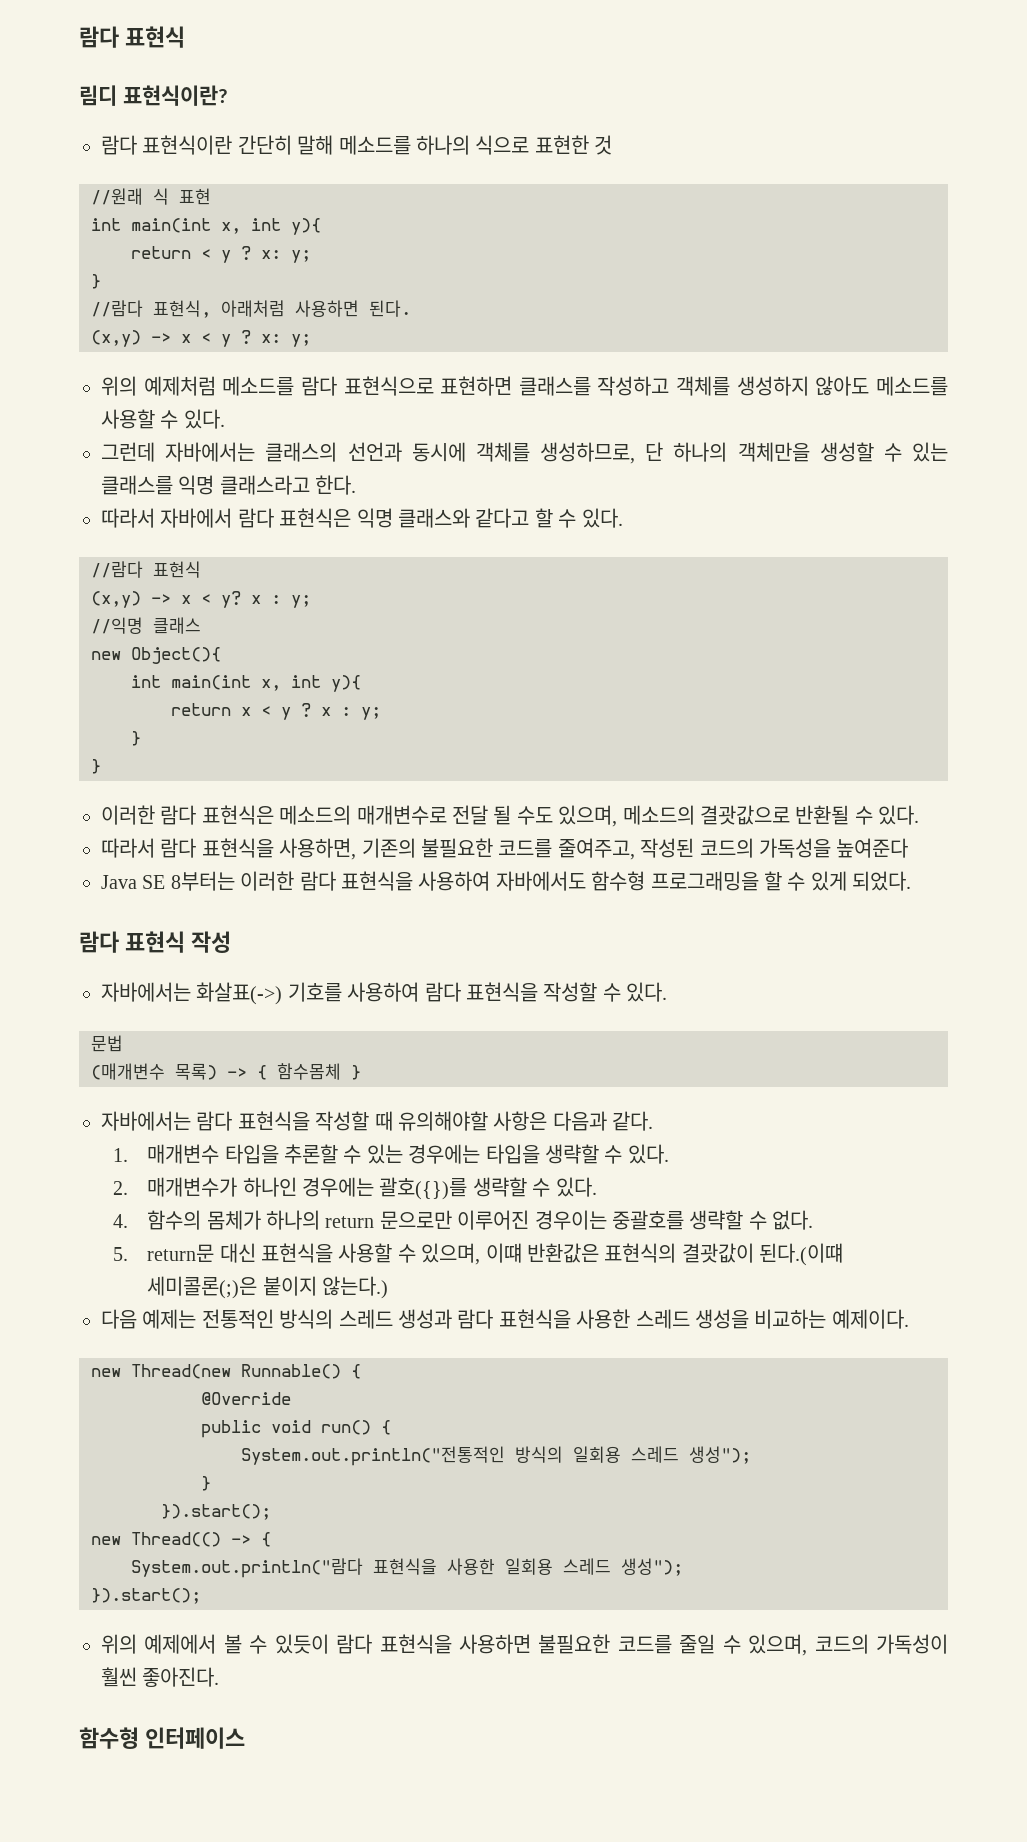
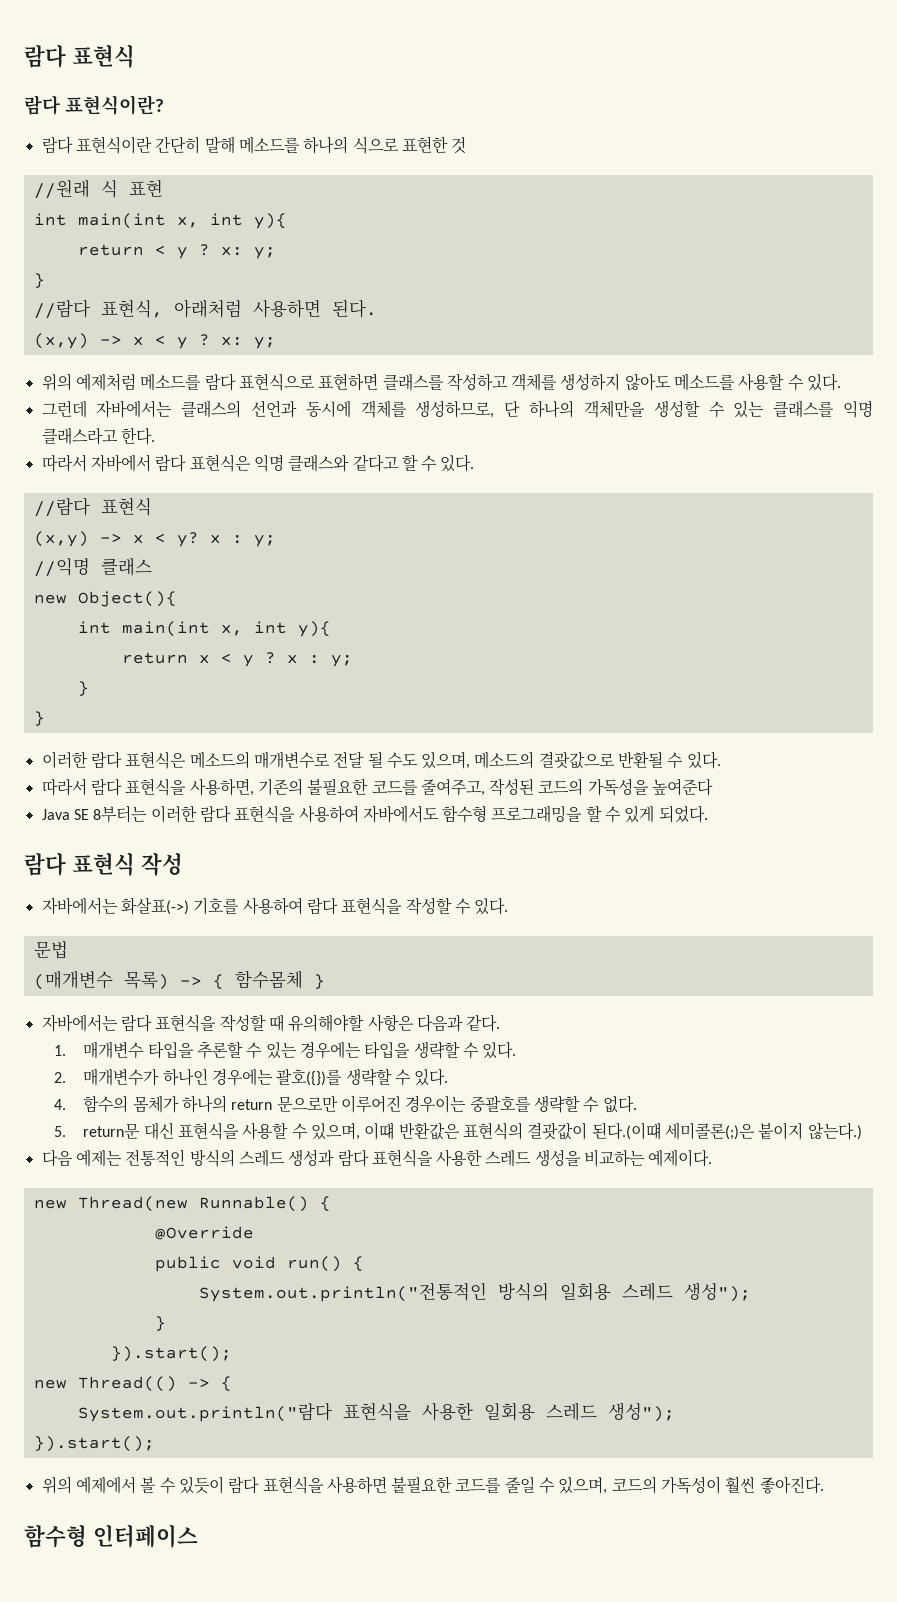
- 림디 표현식이란?
+ 람다 표현식이란?

